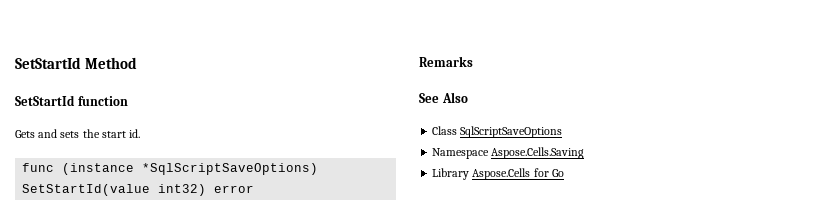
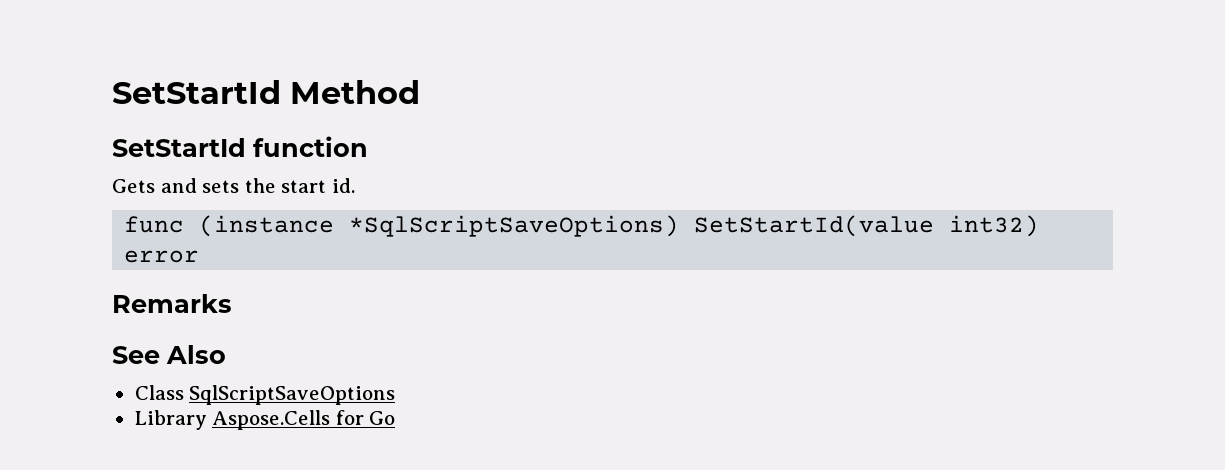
- Namespace Aspose.Cells.Saving

